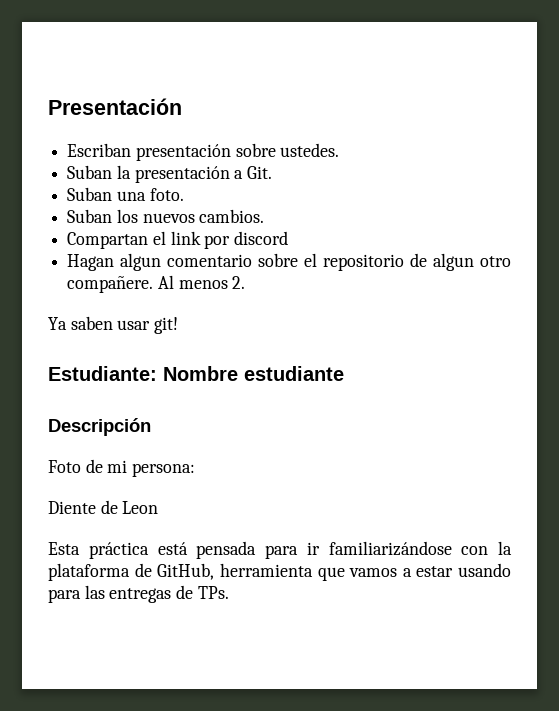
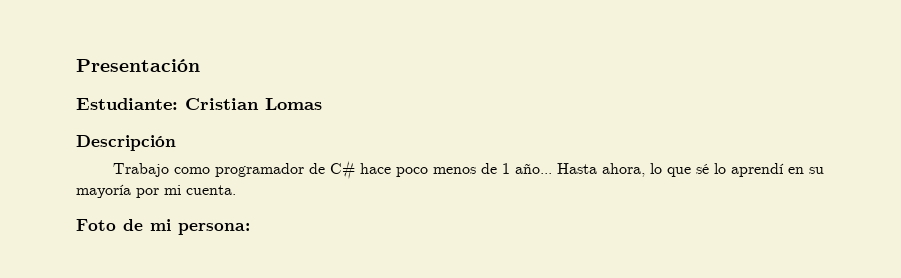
- Escriban presentación sobre ustedes.
- Suban la presentación a Git.
- Suban una foto.
- Suban los nuevos cambios.
- Compartan el link por discord
- Hagan algun comentario sobre el repositorio de algun otro compañere. Al menos 2.
- Ya saben usar git!
- Estudiante: Nombre estudiante
+ Estudiante: Cristian Lomas
+ Trabajo como programador de C# hace poco menos de 1 año... Hasta ahora, lo que sé lo aprendí en su mayoría por mi cuenta.
  Foto de mi persona:
- Diente de Leon
- Esta práctica está pensada para ir familiarizándose con la plataforma de GitHub, herramienta que vamos a estar usando para las entregas de TPs.

